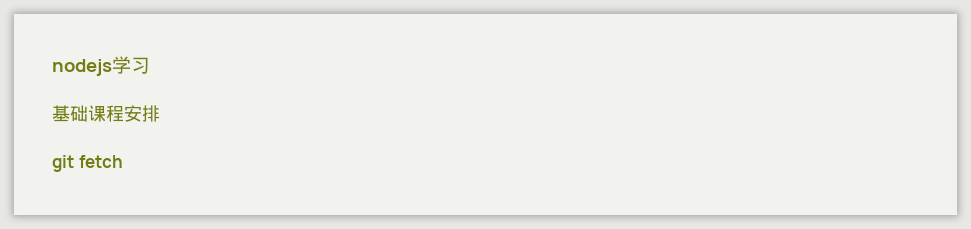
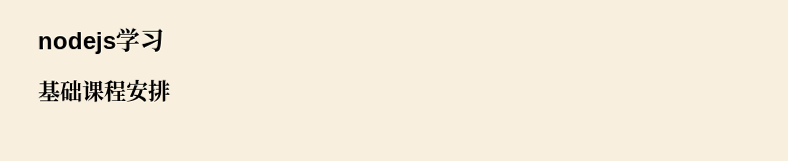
- git fetch

